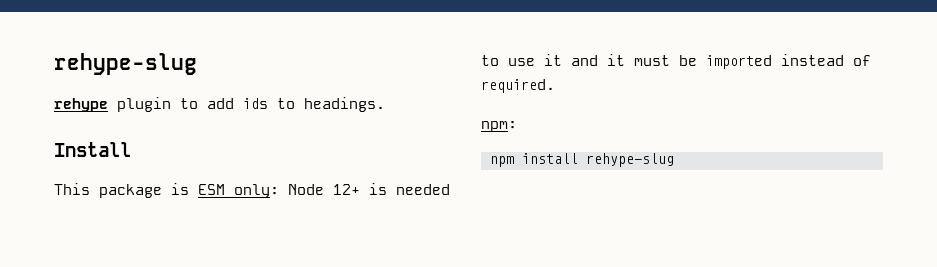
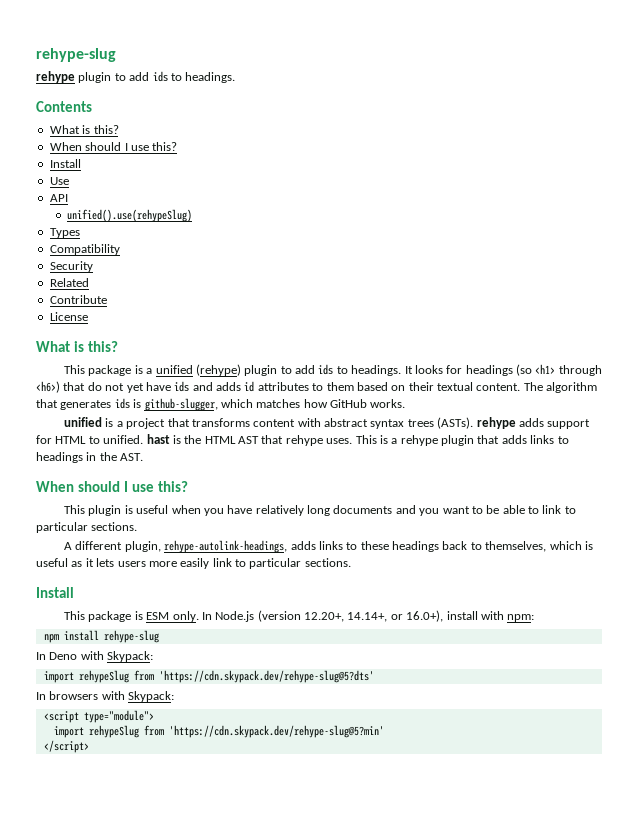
+ Contents
+ What is this?
+ When should I use this?
+ Install
+ Use
+ API
+ unified().use(rehypeSlug)
+ Types
+ Compatibility
+ Security
+ Related
+ Contribute
+ License
+ What is this?
+ This package is a unified (rehype) plugin to add ids to headings. It looks for headings (so <h1> through <h6>) that do not yet have ids and adds id attributes to them based on their textual content. The algorithm that generates ids is github-slugger, which matches how GitHub works.
+ unified is a project that transforms content with abstract syntax trees (ASTs). rehype adds support for HTML to unified. hast is the HTML AST that rehype uses. This is a rehype plugin that adds links to headings in the AST.
+ When should I use this?
+ This plugin is useful when you have relatively long documents and you want to be able to link to particular sections.
+ A different plugin, rehype-autolink-headings, adds links to these headings back to themselves, which is useful as it lets users more easily link to particular sections.
- This package is ESM only: Node 12+ is needed to use it and it must be imported instead of required.
- npm:
+ This package is ESM only. In Node.js (version 12.20+, 14.14+, or 16.0+), install with npm:
  npm install rehype-slug
+ In Deno with Skypack:
+ import rehypeSlug from 'https://cdn.skypack.dev/rehype-slug@5?dts'
+ In browsers with Skypack:
+ <script type="module">
+ import rehypeSlug from 'https://cdn.skypack.dev/rehype-slug@5?min'
+ </script>

